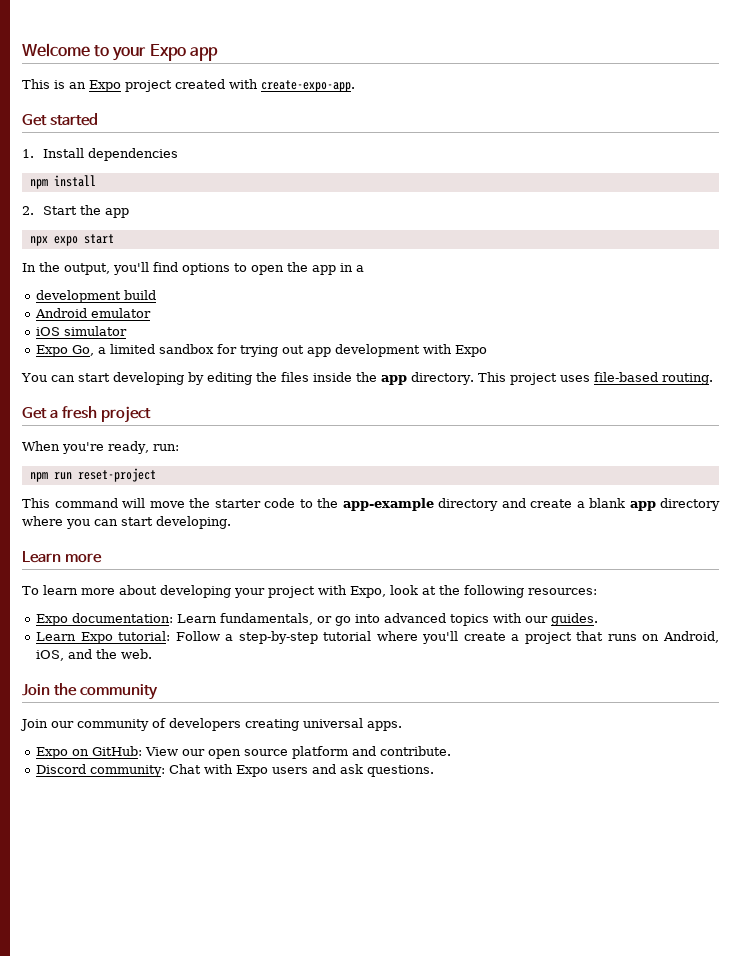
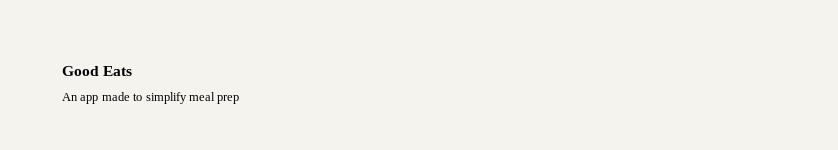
- Welcome to your Expo app
- This is an Expo project created with create-expo-app.
- Get started
- 1. Install dependencies
- npm install
- 2. Start the app
- npx expo start
- In the output, you'll find options to open the app in a
- development build
- Android emulator
- iOS simulator
- Expo Go, a limited sandbox for trying out app development with Expo
- You can start developing by editing the files inside the app directory. This project uses file-based routing.
- Get a fresh project
- When you're ready, run:
- npm run reset-project
- This command will move the starter code to the app-example directory and create a blank app directory where you can start developing.
- Learn more
- To learn more about developing your project with Expo, look at the following resources:
- Expo documentation: Learn fundamentals, or go into advanced topics with our guides.
- Learn Expo tutorial: Follow a step-by-step tutorial where you'll create a project that runs on Android, iOS, and the web.
- Join the community
- Join our community of developers creating universal apps.
- Expo on GitHub: View our open source platform and contribute.
- Discord community: Chat with Expo users and ask questions.
+ Good Eats
+ An app made to simplify meal prep

